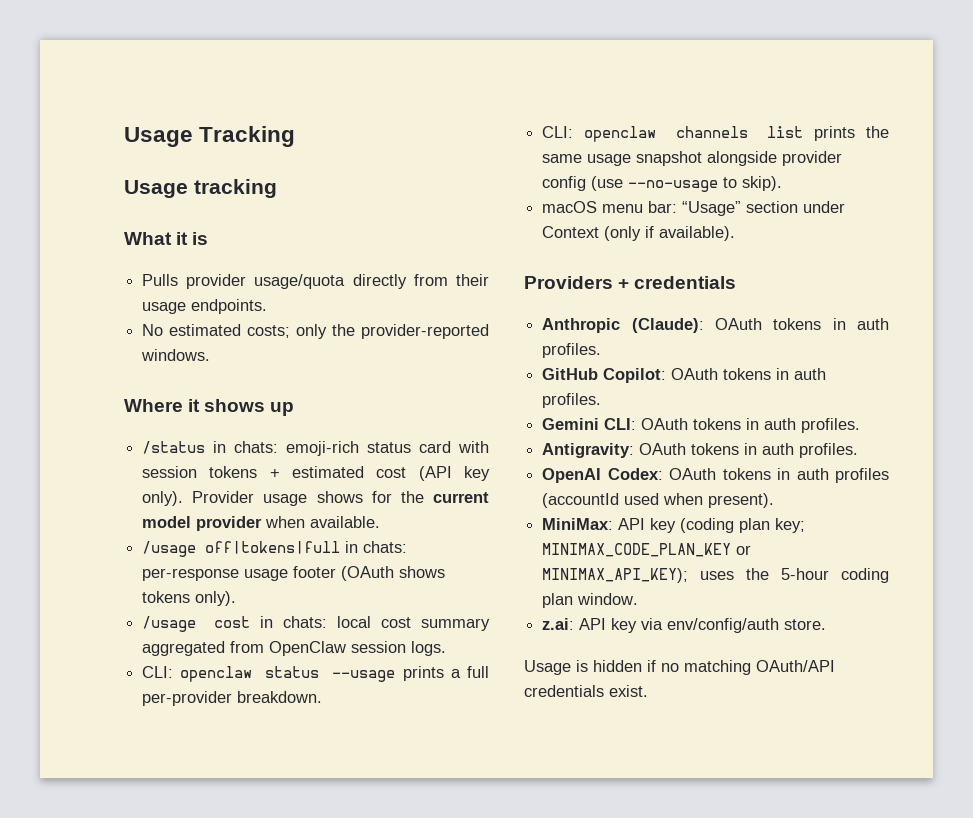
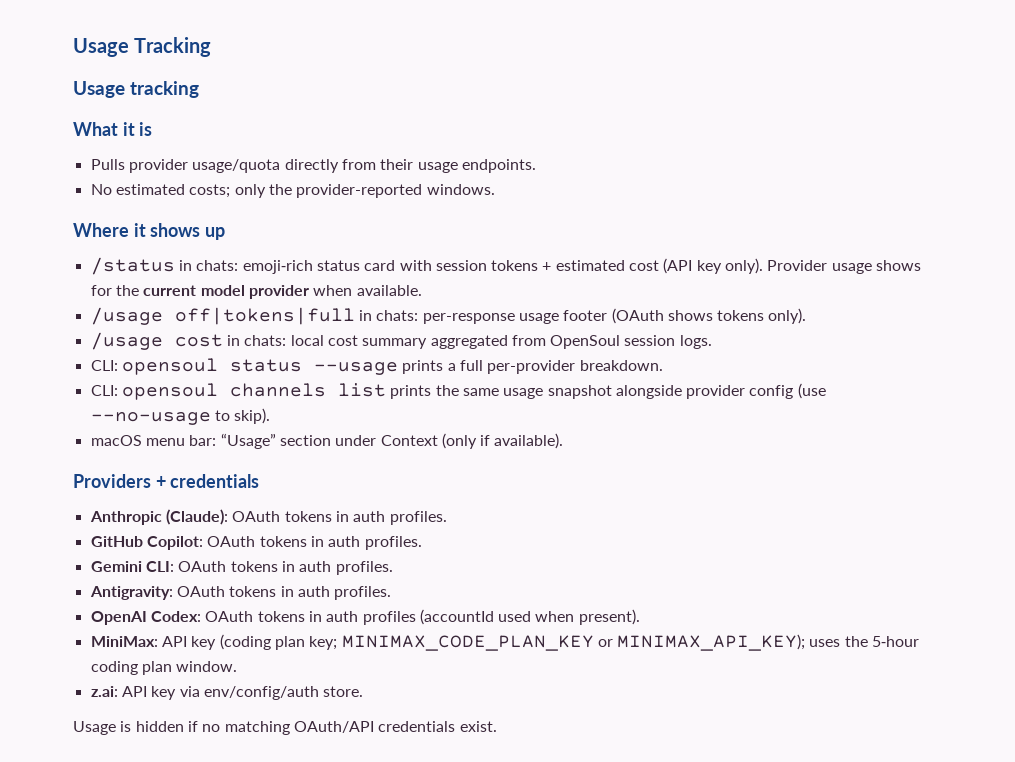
- /usage cost in chats: local cost summary aggregated from OpenClaw session logs.
+ /usage cost in chats: local cost summary aggregated from OpenSoul session logs.
- CLI: openclaw status --usage prints a full per-provider breakdown.
+ CLI: opensoul status --usage prints a full per-provider breakdown.
- CLI: openclaw channels list prints the same usage snapshot alongside provider config (use --no-usage to skip).
+ CLI: opensoul channels list prints the same usage snapshot alongside provider config (use --no-usage to skip).

